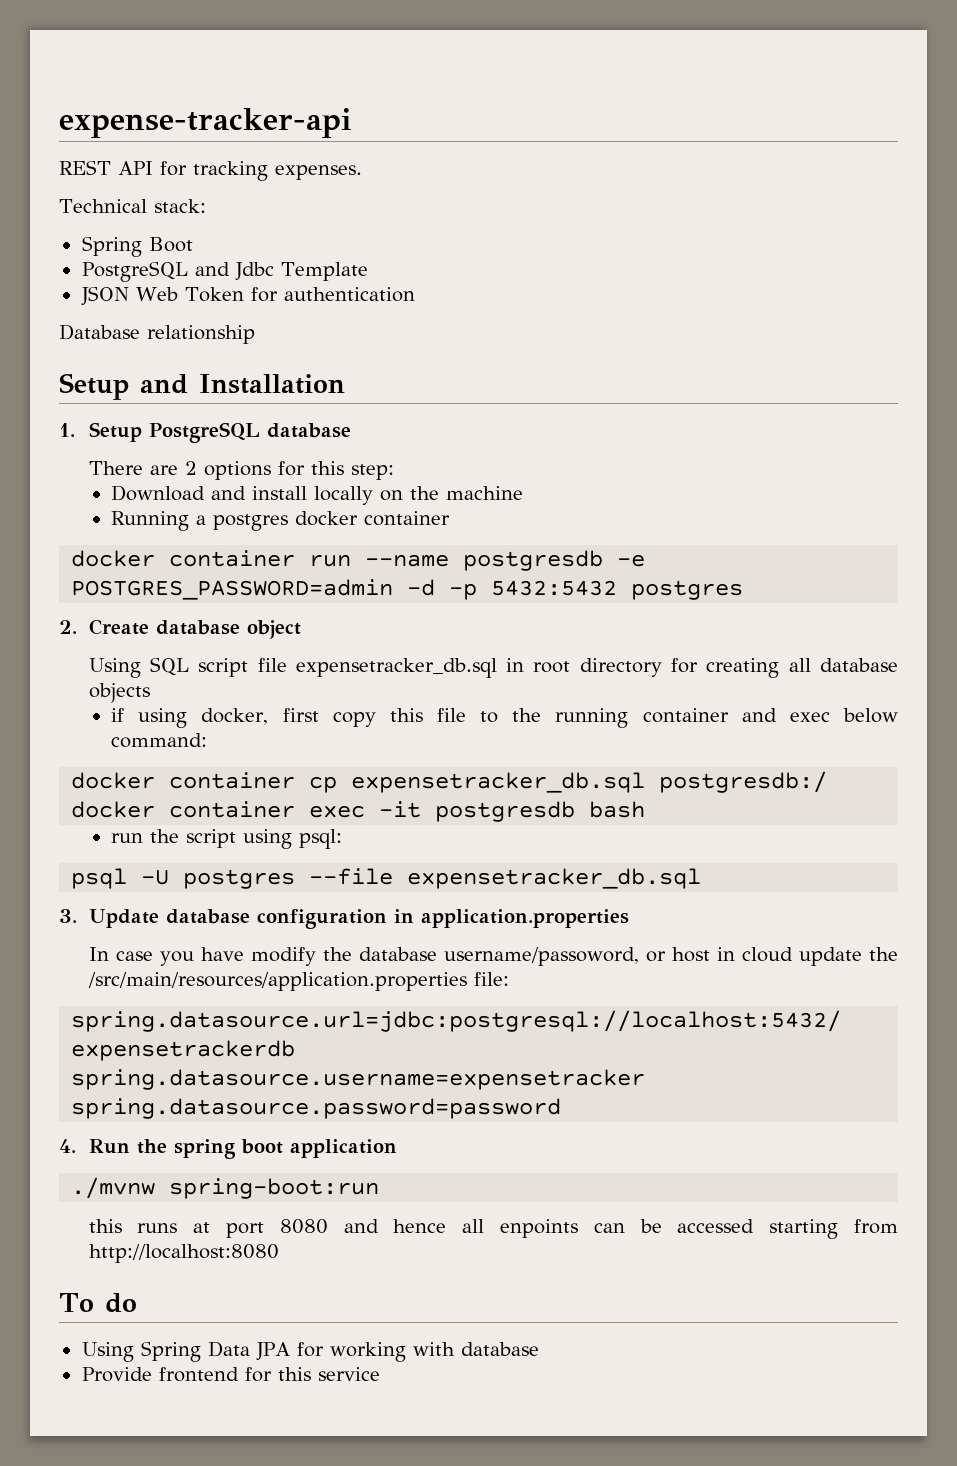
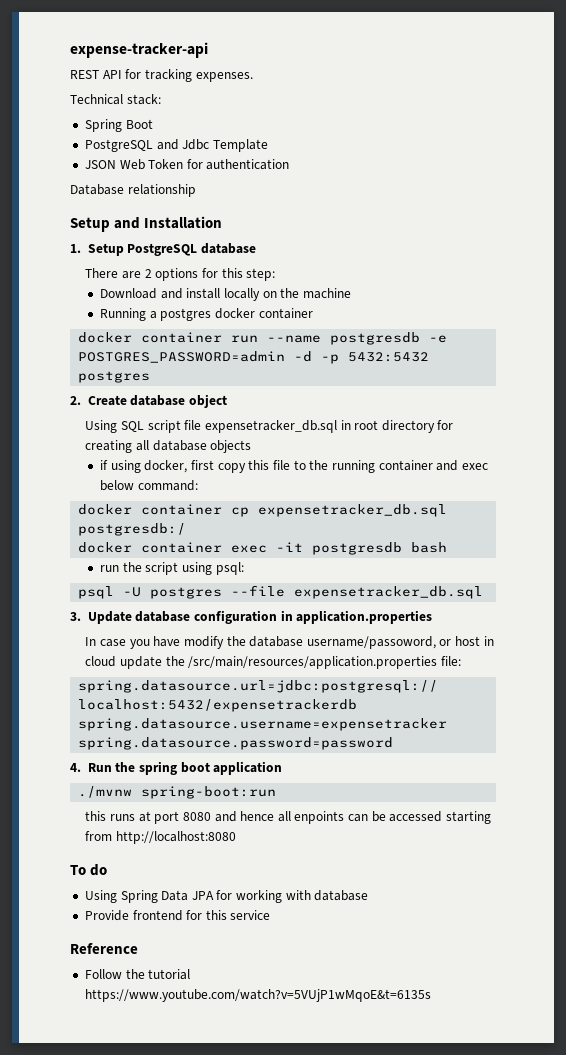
+ Reference
+ Follow the tutorial https://www.youtube.com/watch?v=5VUjP1wMqoE&t=6135s

